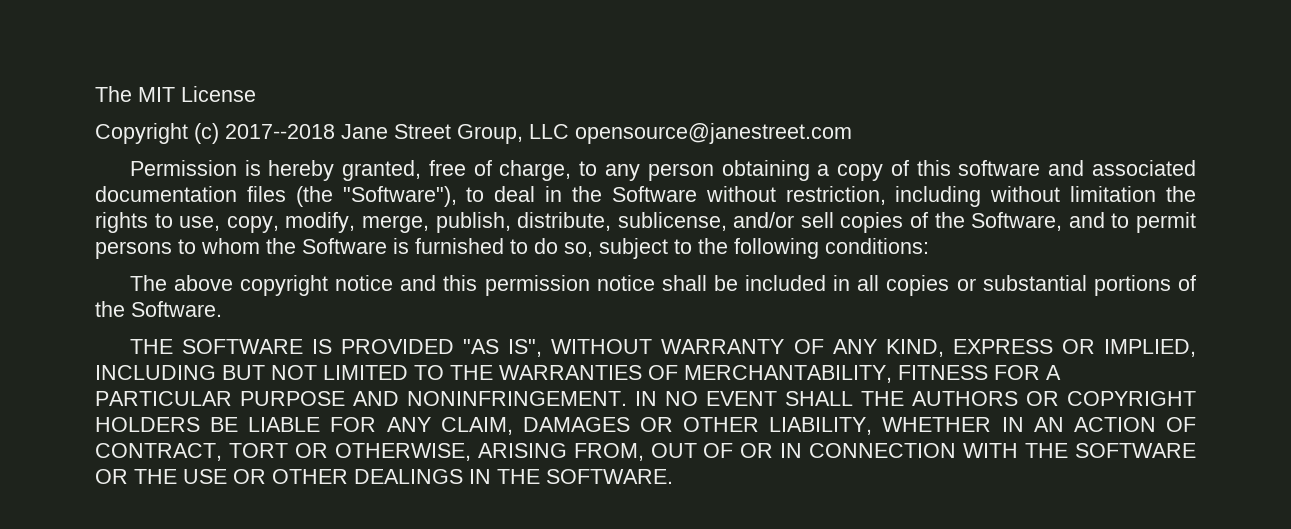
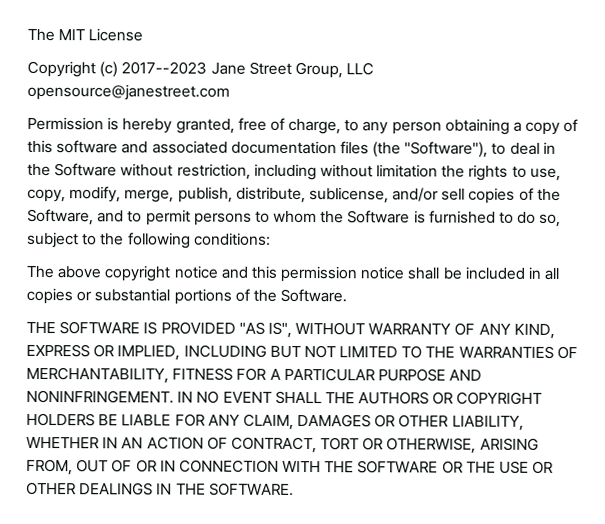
- Copyright (c) 2017--2018 Jane Street Group, LLC opensource@janestreet.com
+ Copyright (c) 2017--2023 Jane Street Group, LLC opensource@janestreet.com

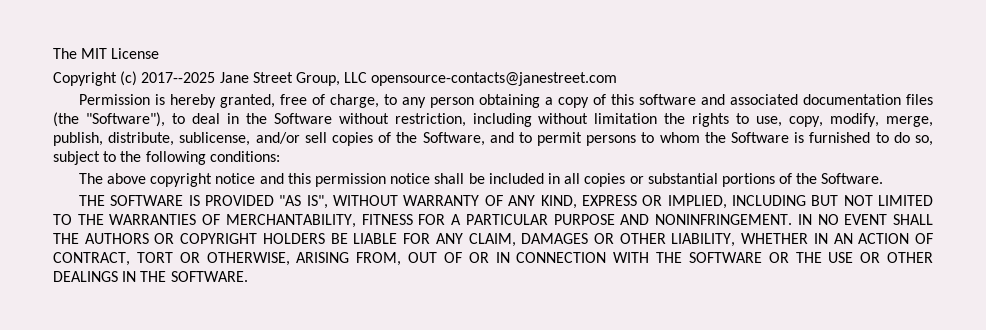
- Copyright (c) 2017--2023 Jane Street Group, LLC opensource@janestreet.com
+ Copyright (c) 2017--2025 Jane Street Group, LLC opensource-contacts@janestreet.com

